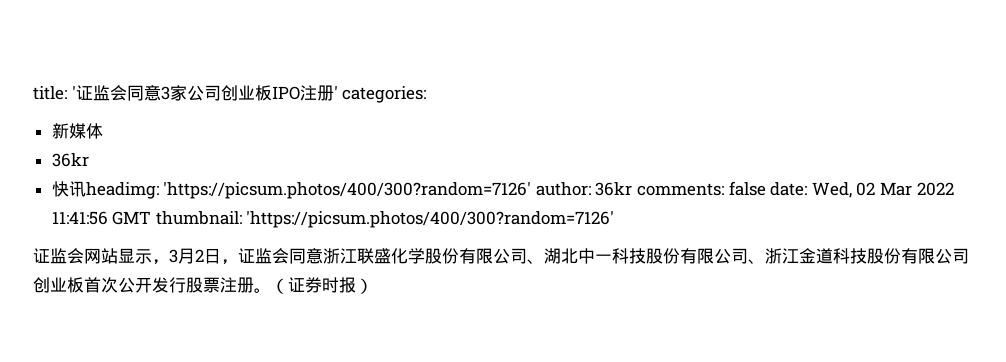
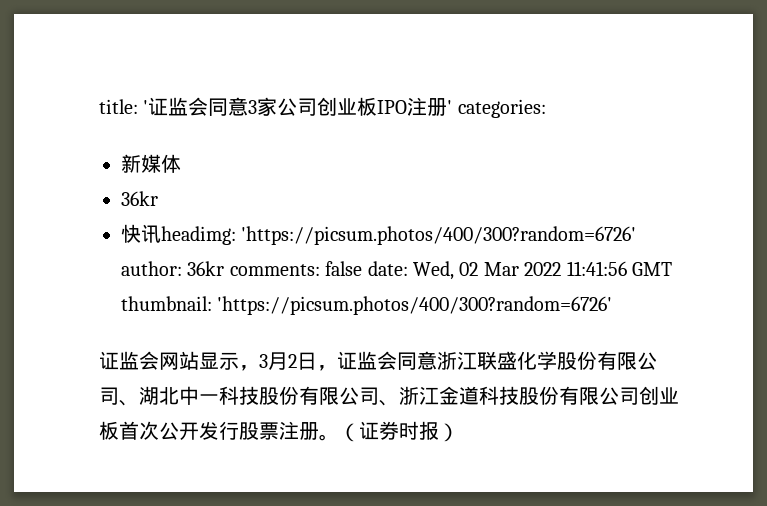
- 快讯headimg: 'https://picsum.photos/400/300?random=7126' author: 36kr comments: false date: Wed, 02 Mar 2022 11:41:56 GMT thumbnail: 'https://picsum.photos/400/300?random=7126'
+ 快讯headimg: 'https://picsum.photos/400/300?random=6726' author: 36kr comments: false date: Wed, 02 Mar 2022 11:41:56 GMT thumbnail: 'https://picsum.photos/400/300?random=6726'

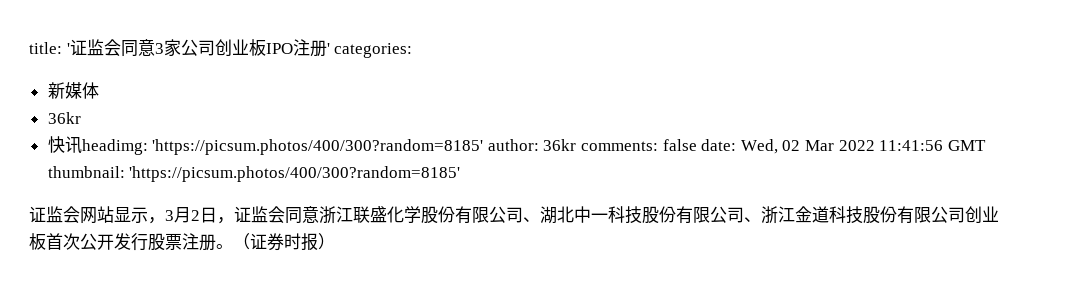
- 快讯headimg: 'https://picsum.photos/400/300?random=6726' author: 36kr comments: false date: Wed, 02 Mar 2022 11:41:56 GMT thumbnail: 'https://picsum.photos/400/300?random=6726'
+ 快讯headimg: 'https://picsum.photos/400/300?random=8185' author: 36kr comments: false date: Wed, 02 Mar 2022 11:41:56 GMT thumbnail: 'https://picsum.photos/400/300?random=8185'

